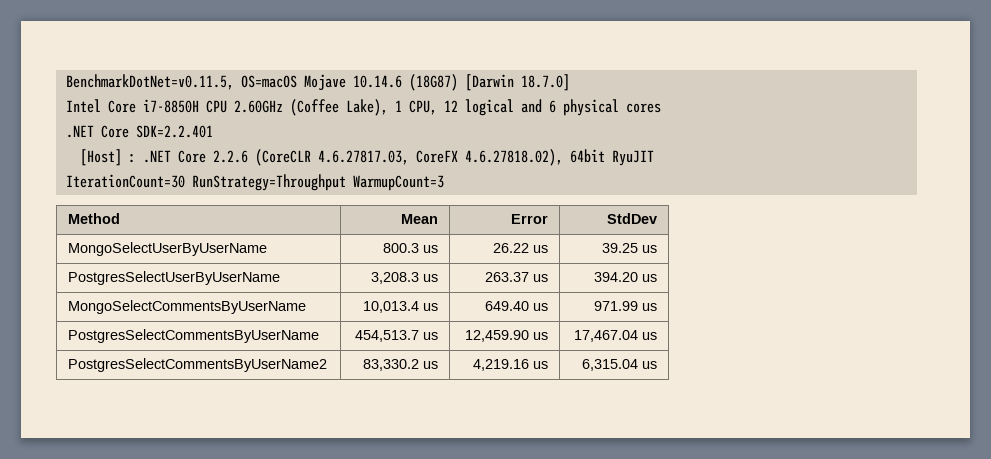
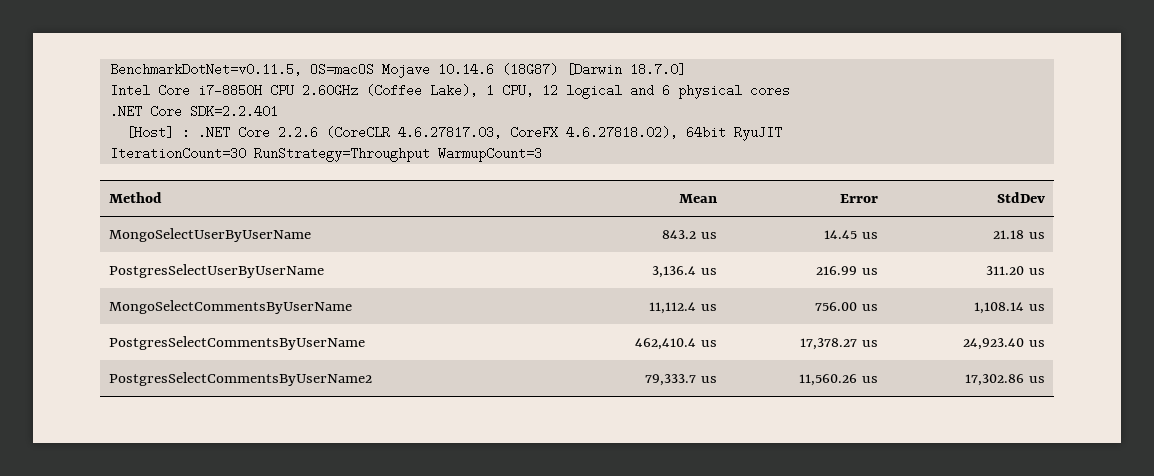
- MongoSelectUserByUserName | 800.3 us | 26.22 us | 39.25 us
+ MongoSelectUserByUserName | 843.2 us | 14.45 us | 21.18 us
- PostgresSelectUserByUserName | 3,208.3 us | 263.37 us | 394.20 us
+ PostgresSelectUserByUserName | 3,136.4 us | 216.99 us | 311.20 us
- MongoSelectCommentsByUserName | 10,013.4 us | 649.40 us | 971.99 us
+ MongoSelectCommentsByUserName | 11,112.4 us | 756.00 us | 1,108.14 us
- PostgresSelectCommentsByUserName | 454,513.7 us | 12,459.90 us | 17,467.04 us
+ PostgresSelectCommentsByUserName | 462,410.4 us | 17,378.27 us | 24,923.40 us
- PostgresSelectCommentsByUserName2 | 83,330.2 us | 4,219.16 us | 6,315.04 us
+ PostgresSelectCommentsByUserName2 | 79,333.7 us | 11,560.26 us | 17,302.86 us

